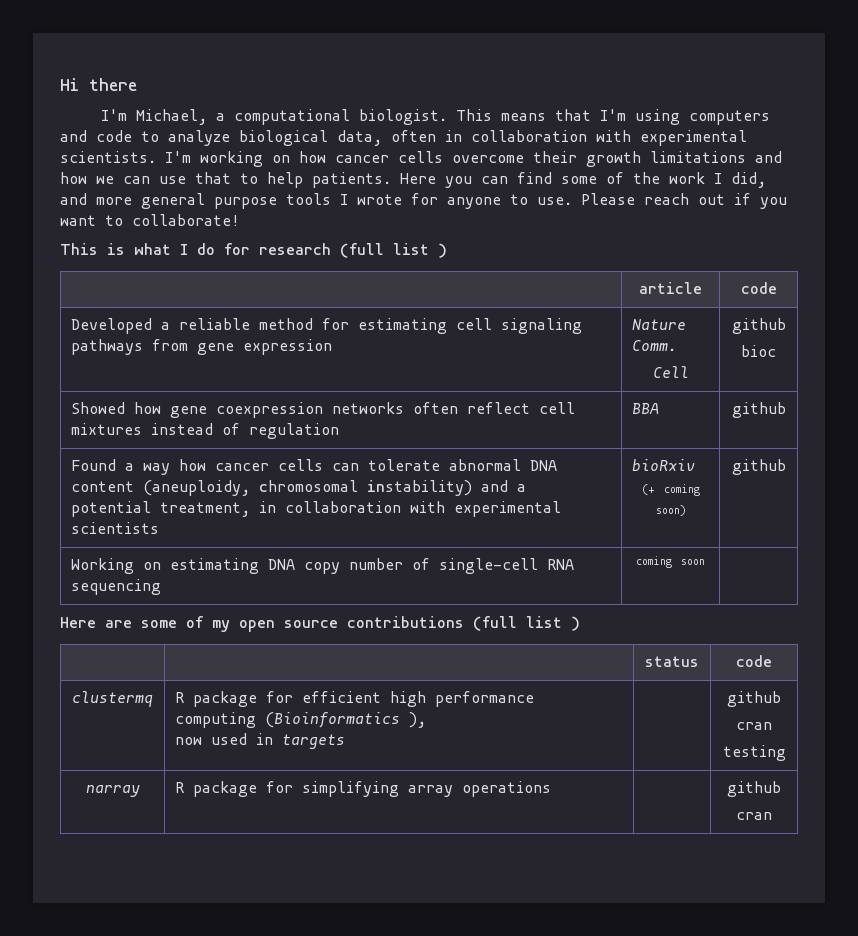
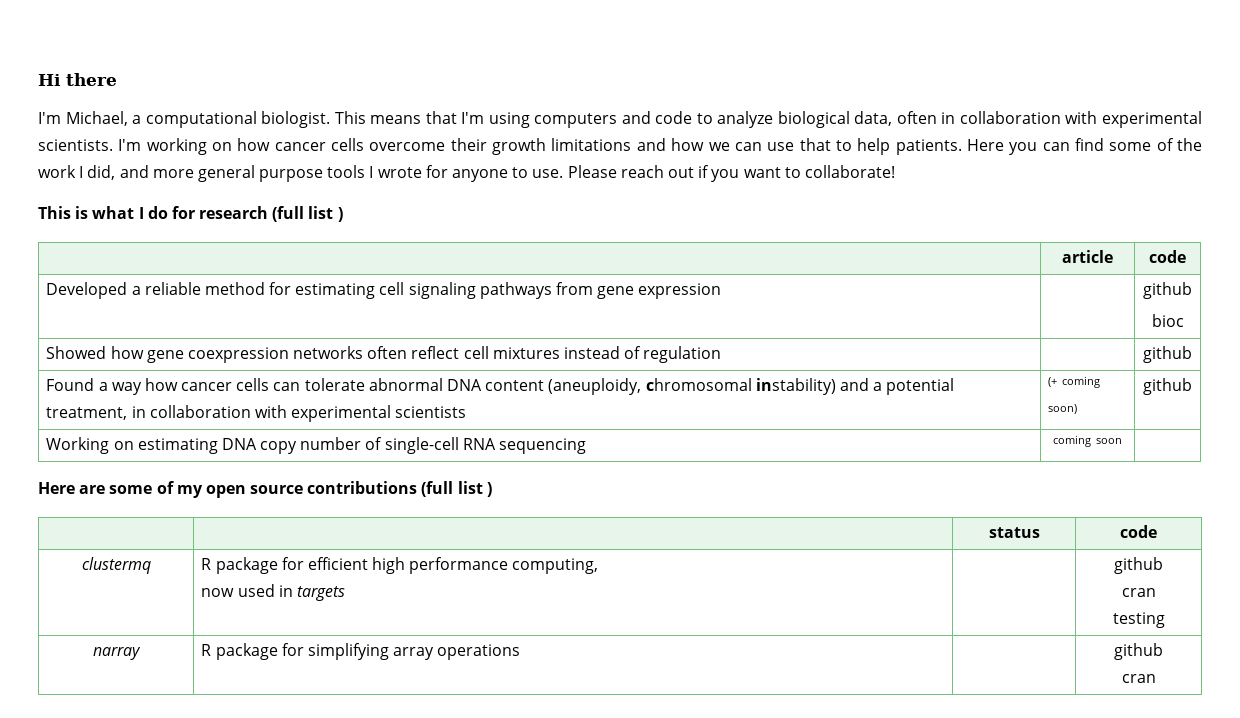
- Developed a reliable method for estimating cell signaling pathways from gene expression | Nature Comm.
- Cell | github
+ Developed a reliable method for estimating cell signaling pathways from gene expression | | github
- Showed how gene coexpression networks often reflect cell mixtures instead of regulation | BBA | github
+ Showed how gene coexpression networks often reflect cell mixtures instead of regulation | | github
- Found a way how cancer cells can tolerate abnormal DNA content (aneuploidy, chromosomal instability) and a potential treatment, in collaboration with experimental scientists | bioRxiv
- (+ coming soon) | github
+ Found a way how cancer cells can tolerate abnormal DNA content (aneuploidy, chromosomal instability) and a potential treatment, in collaboration with experimental scientists | (+ coming soon) | github
- clustermq | R package for efficient high performance computing (Bioinformatics ),
+ clustermq | R package for efficient high performance computing,

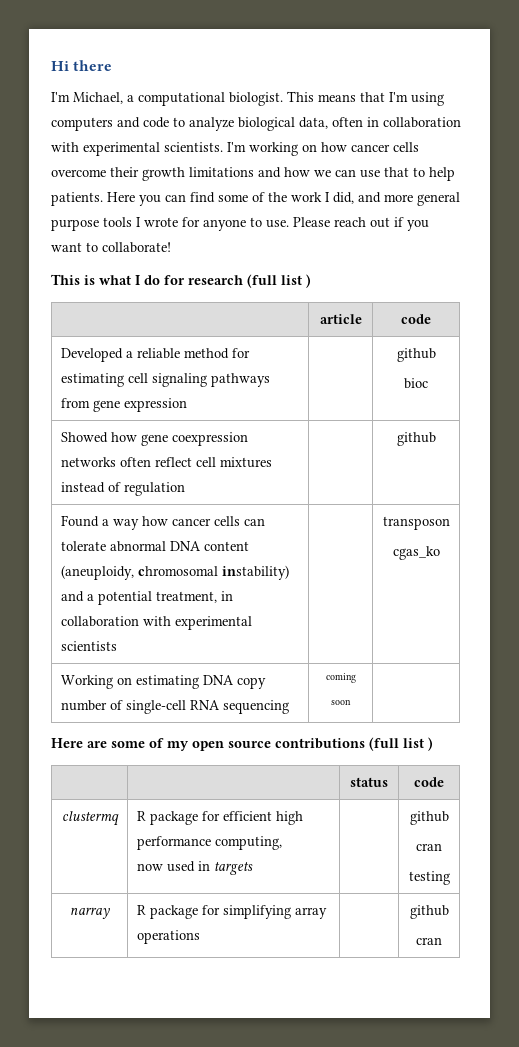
- Found a way how cancer cells can tolerate abnormal DNA content (aneuploidy, chromosomal instability) and a potential treatment, in collaboration with experimental scientists | (+ coming soon) | github
+ Found a way how cancer cells can tolerate abnormal DNA content (aneuploidy, chromosomal instability) and a potential treatment, in collaboration with experimental scientists | | transposon
+ cgas_ko

